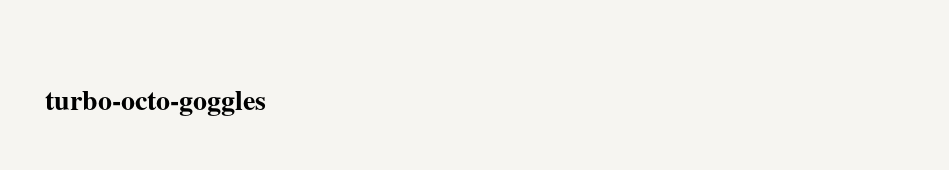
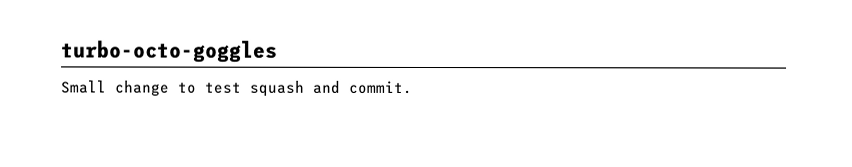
+ Small change to test squash and commit.

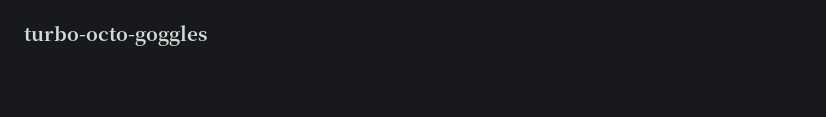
- Small change to test squash and commit.

